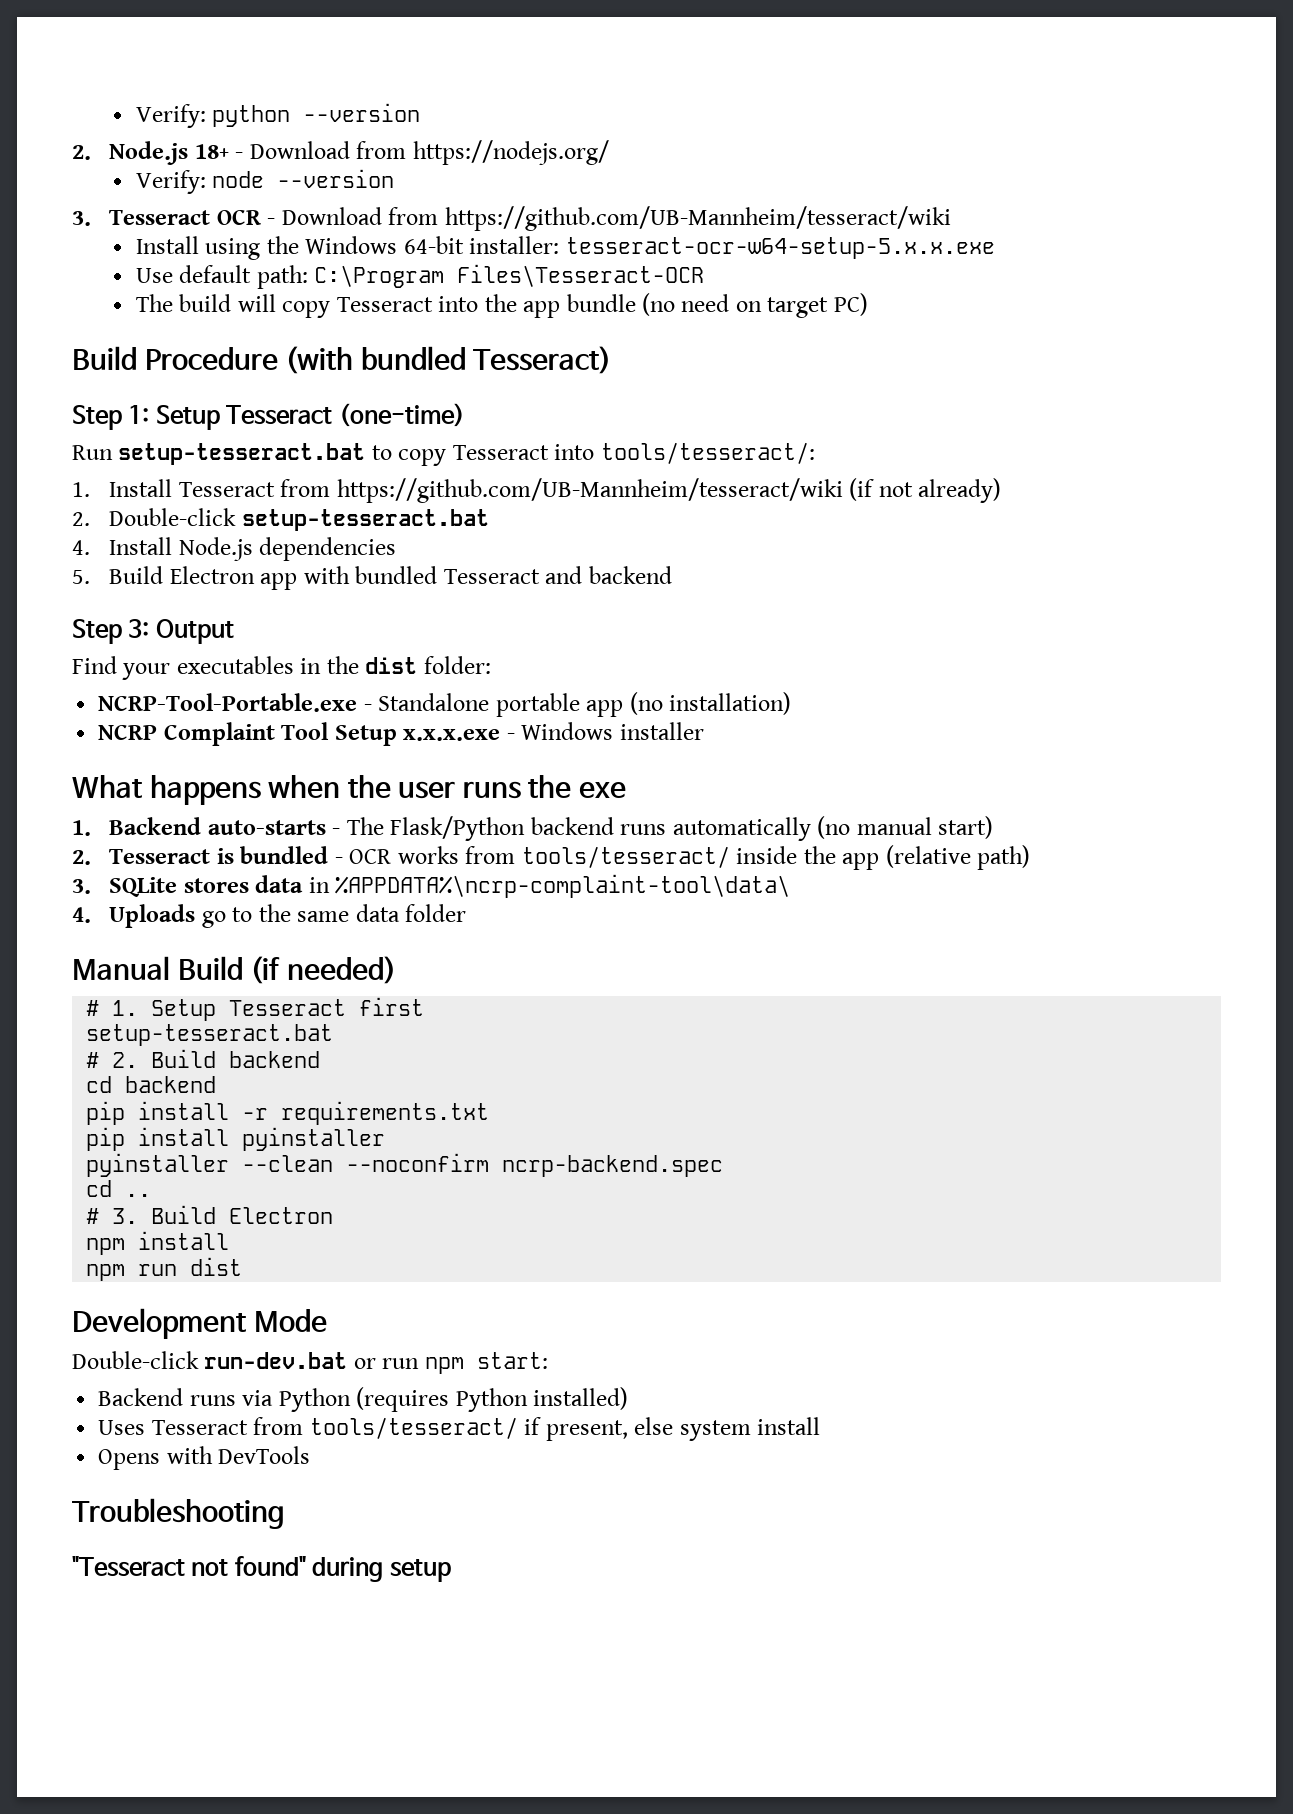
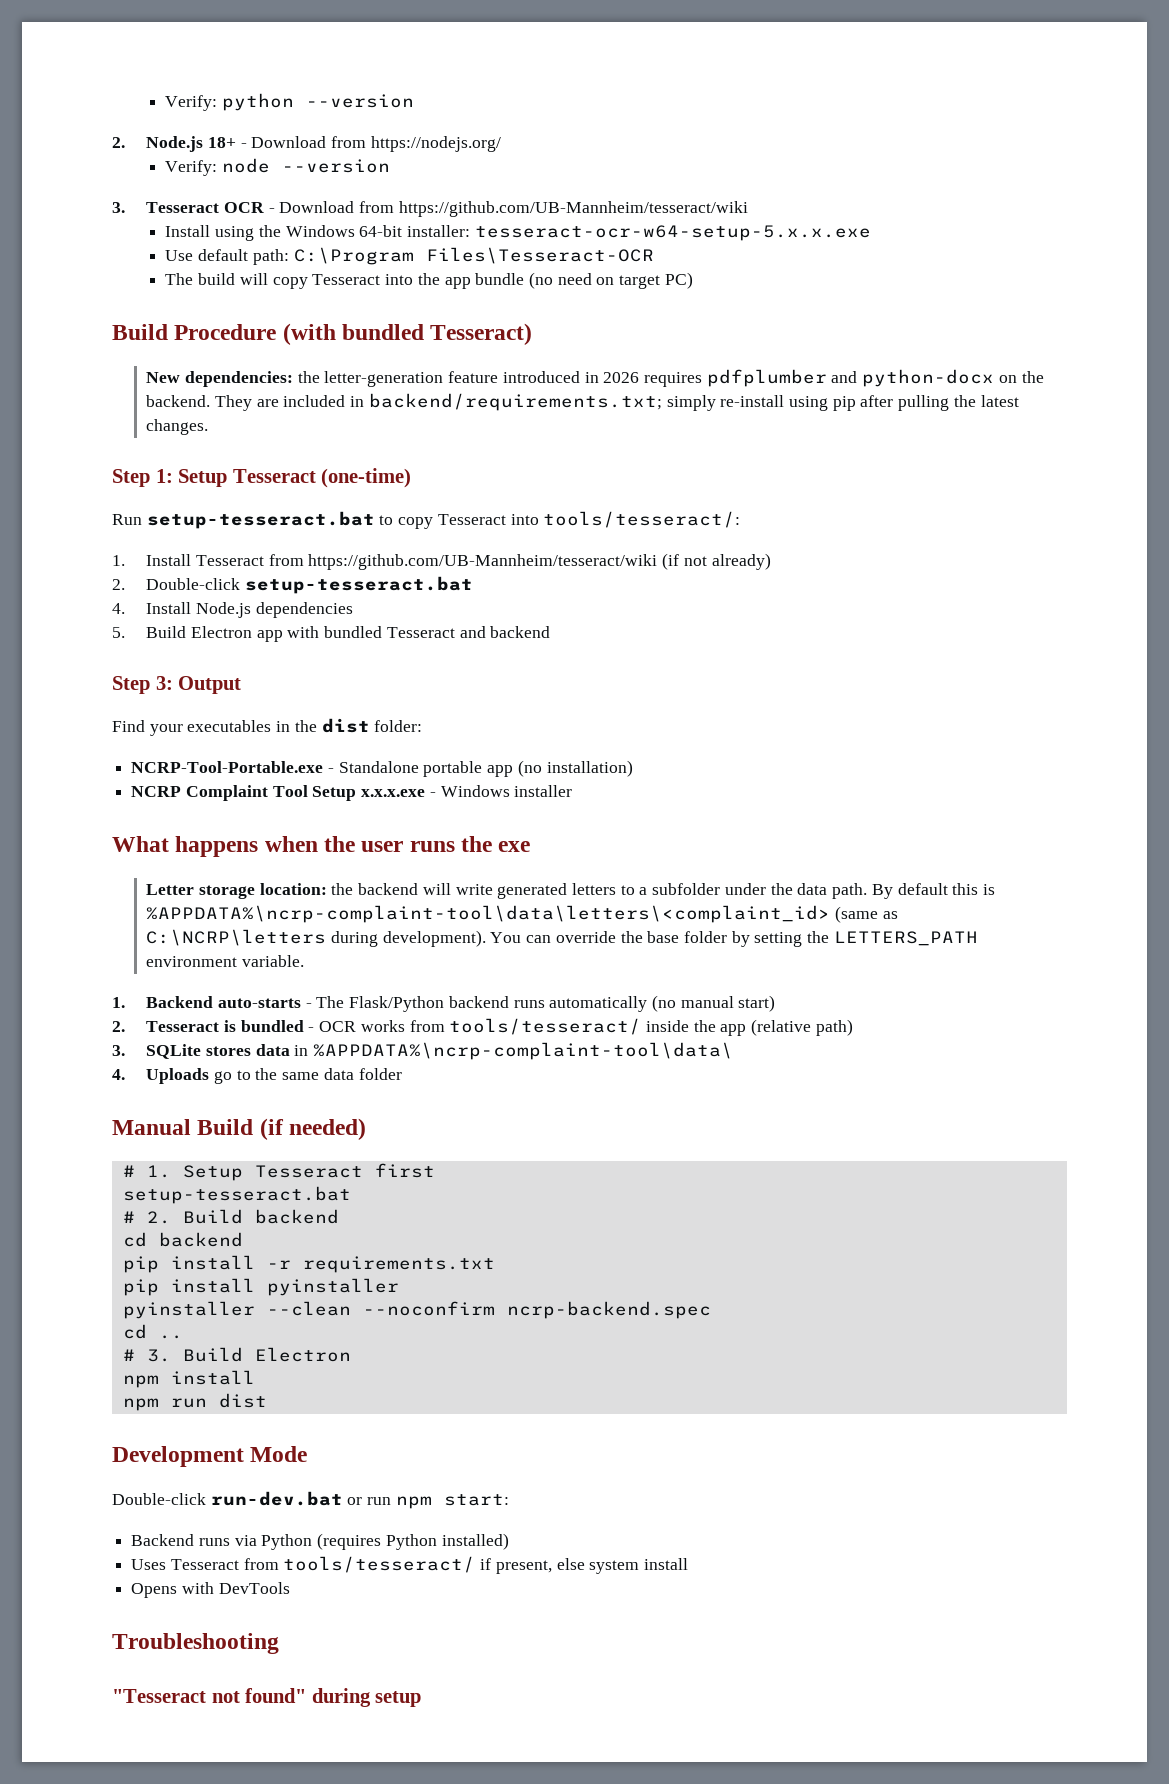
+ New dependencies: the letter‑generation feature introduced in 2026 requires pdfplumber and python-docx on the backend. They are included in backend/requirements.txt; simply re‑install using pip after pulling the latest changes.
+ Letter storage location: the backend will write generated letters to a subfolder under the data path. By default this is %APPDATA%\ncrp-complaint-tool\data\letters\<complaint_id> (same as C:\NCRP\letters during development). You can override the base folder by setting the LETTERS_PATH environment variable.

